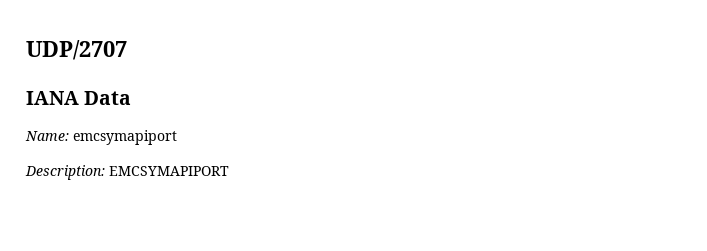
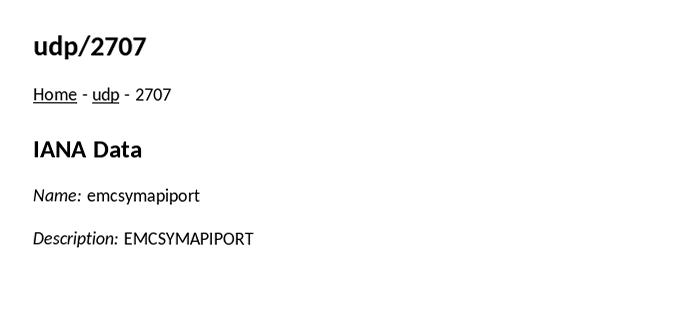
- UDP/2707
+ udp/2707
+ Home - udp - 2707

